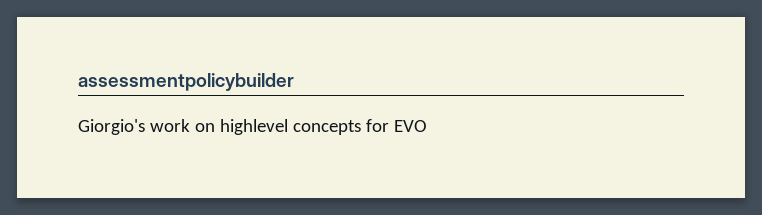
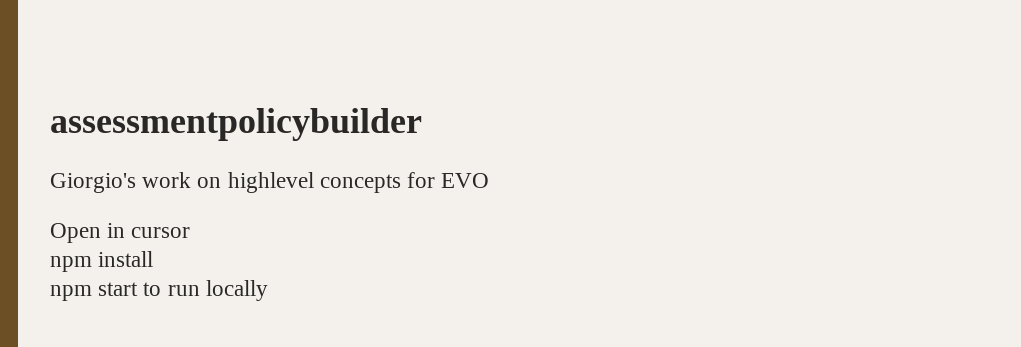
+ Open in cursor
+ npm install
+ npm start to run locally

